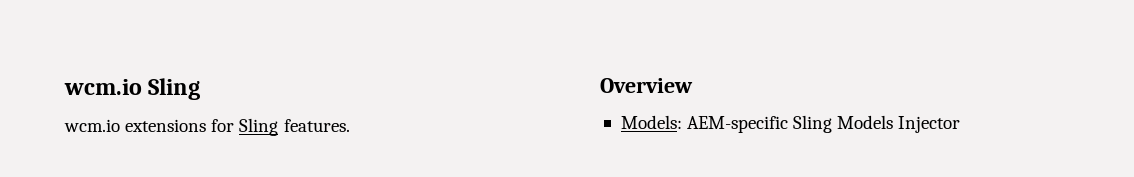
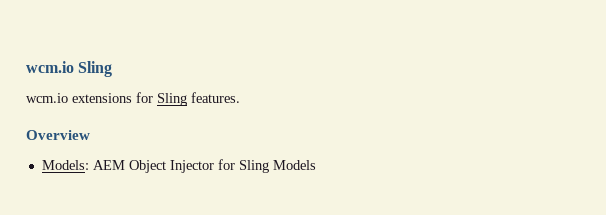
- Models: AEM-specific Sling Models Injector
+ Models: AEM Object Injector for Sling Models

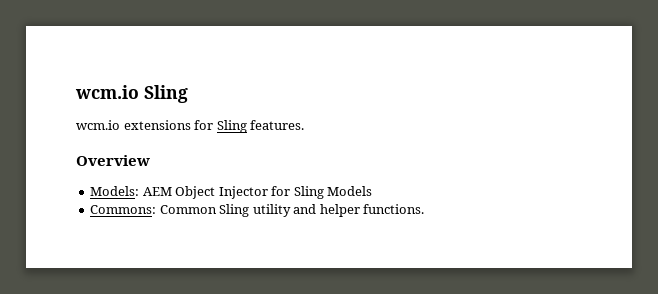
+ Commons: Common Sling utility and helper functions.

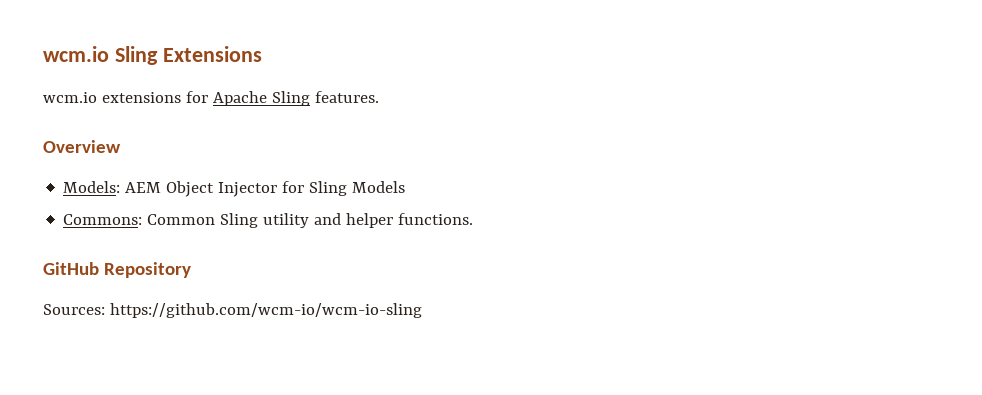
- wcm.io Sling
+ wcm.io Sling Extensions
- wcm.io extensions for Sling features.
+ wcm.io extensions for Apache Sling features.
+ GitHub Repository
+ Sources: https://github.com/wcm-io/wcm-io-sling

